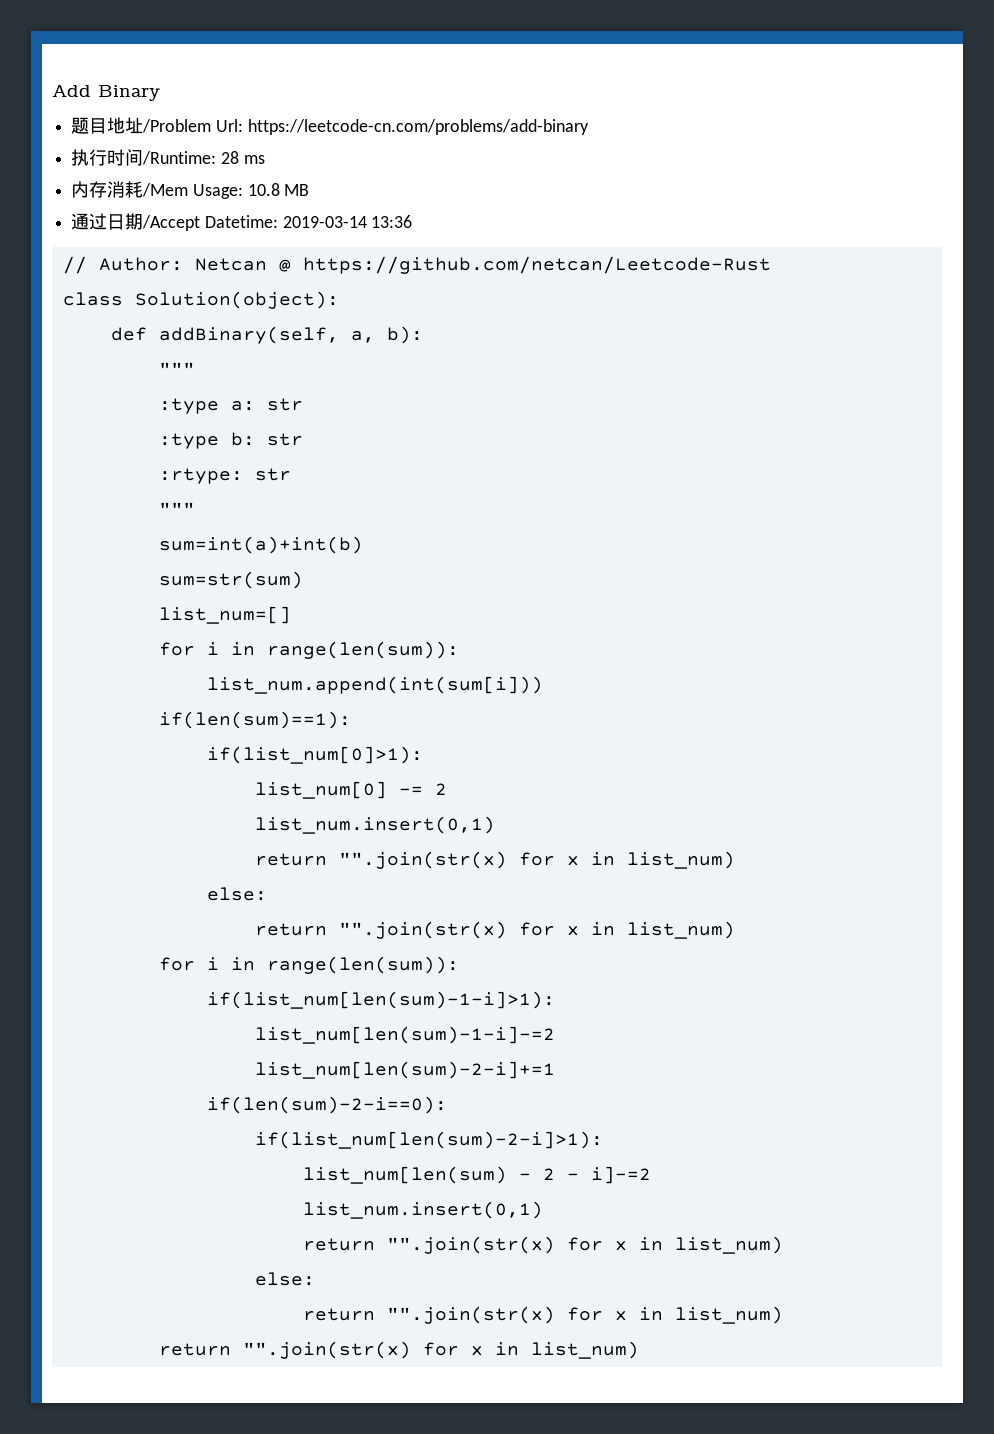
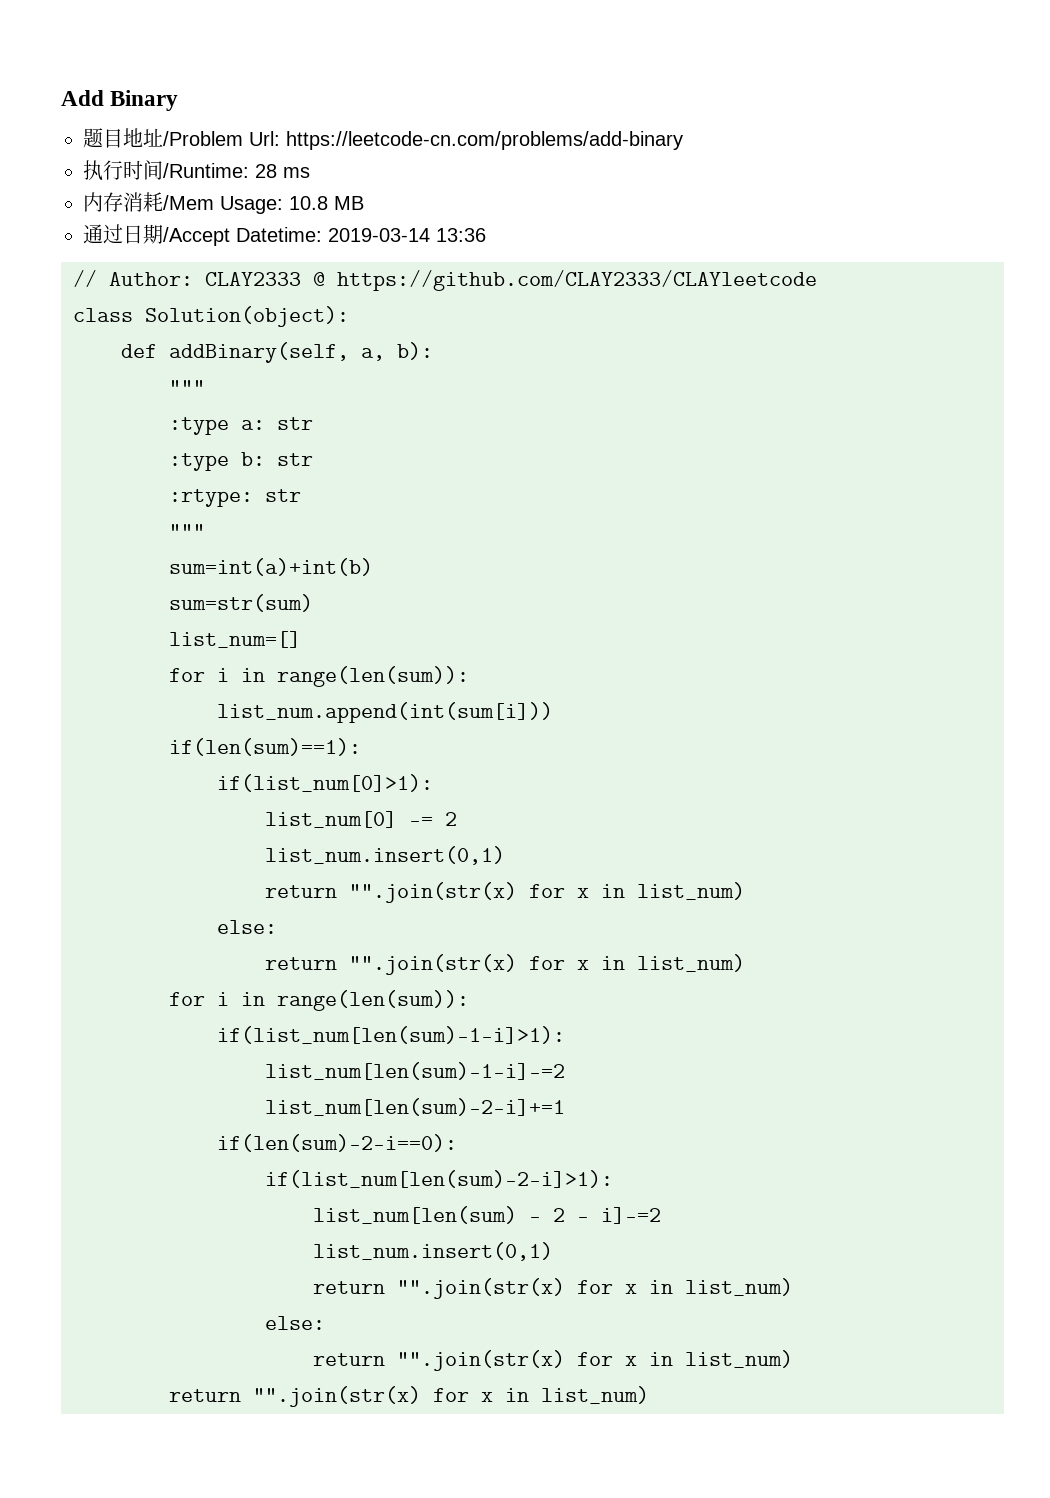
- // Author: Netcan @ https://github.com/netcan/Leetcode-Rust
+ // Author: CLAY2333 @ https://github.com/CLAY2333/CLAYleetcode

